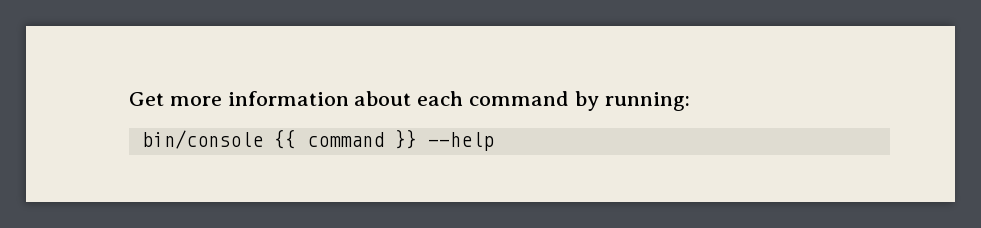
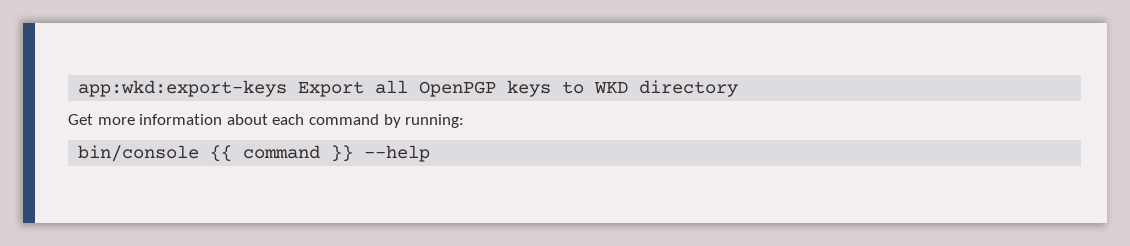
+ app:wkd:export-keys Export all OpenPGP keys to WKD directory

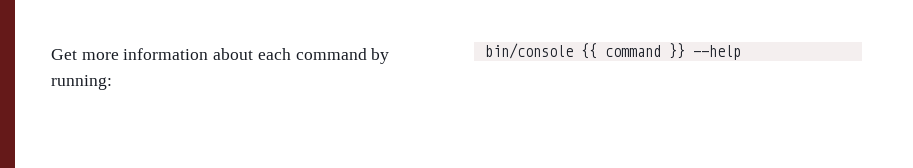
- app:wkd:export-keys Export all OpenPGP keys to WKD directory

